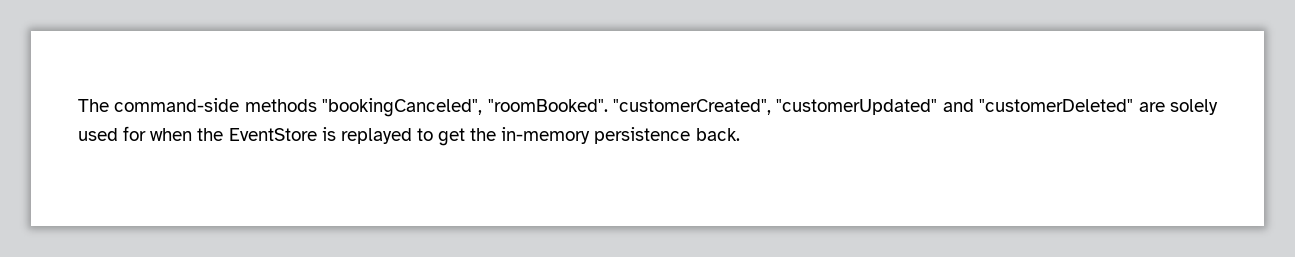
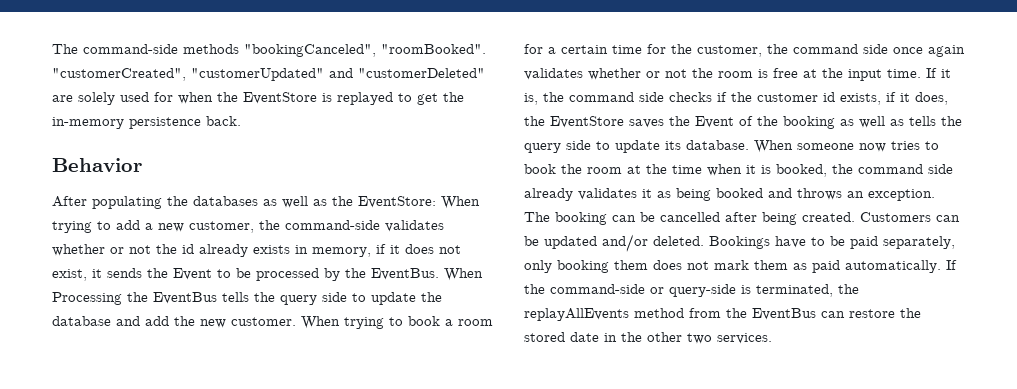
+ Behavior
+ After populating the databases as well as the EventStore: When trying to add a new customer, the command-side validates whether or not the id already exists in memory, if it does not exist, it sends the Event to be processed by the EventBus. When Processing the EventBus tells the query side to update the database and add the new customer. When trying to book a room for a certain time for the customer, the command side once again validates whether or not the room is free at the input time. If it is, the command side checks if the customer id exists, if it does, the EventStore saves the Event of the booking as well as tells the query side to update its database. When someone now tries to book the room at the time when it is booked, the command side already validates it as being booked and throws an exception. The booking can be cancelled after being created. Customers can be updated and/or deleted. Bookings have to be paid separately, only booking them does not mark them as paid automatically. If the command-side or query-side is terminated, the replayAllEvents method from the EventBus can restore the stored date in the other two services.

